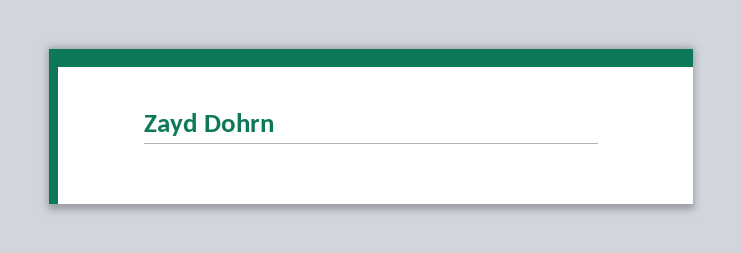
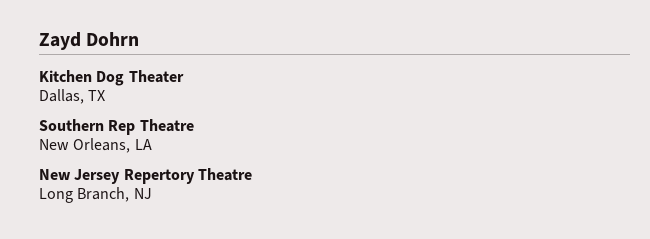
+ Kitchen Dog Theater
+ Dallas, TX
+ Southern Rep Theatre
+ New Orleans, LA
+ New Jersey Repertory Theatre
+ Long Branch, NJ

